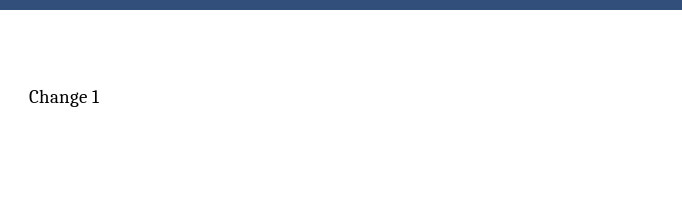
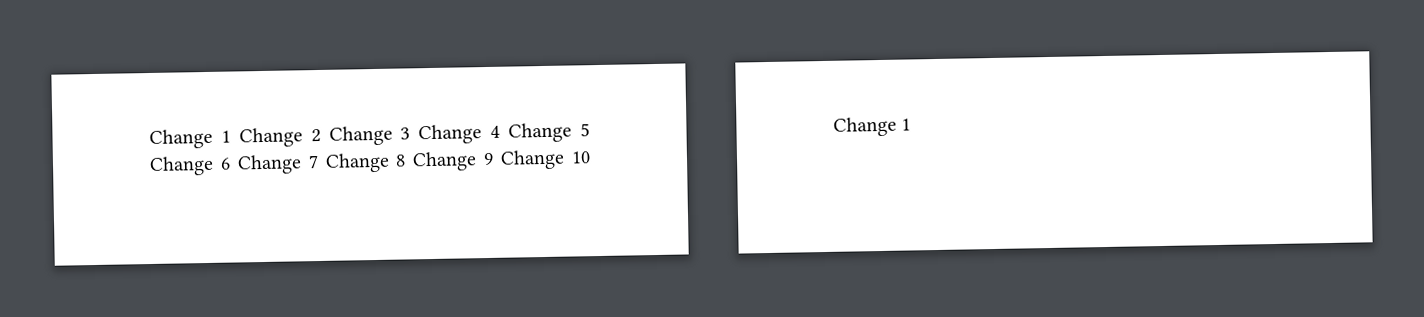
- Change 1
+ Change 1 Change 2 Change 3 Change 4 Change 5 Change 6 Change 7 Change 8 Change 9 Change 10 Change 1

